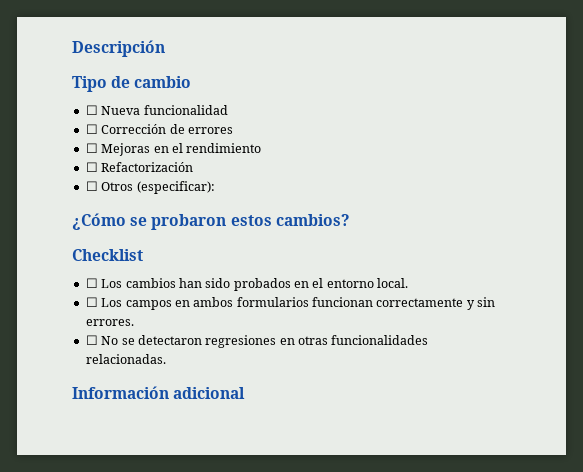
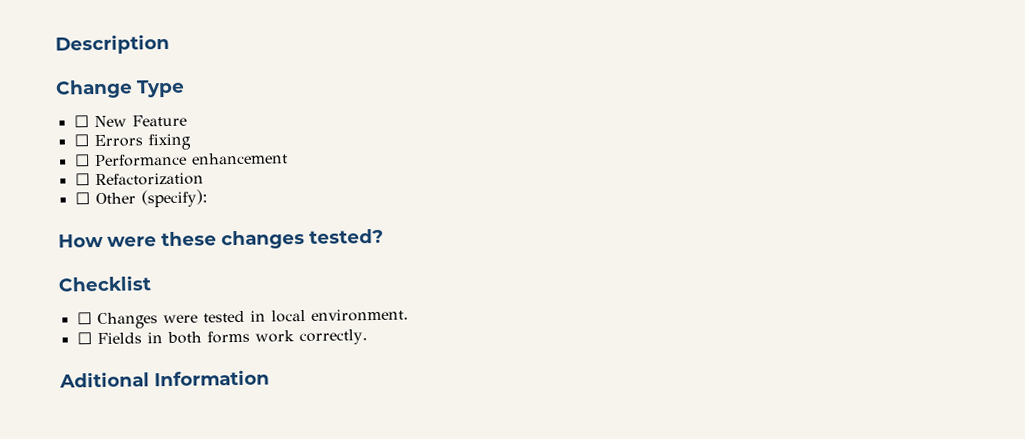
- Descripción
- Tipo de cambio
- ☐ Nueva funcionalidad
- ☐ Corrección de errores
- ☐ Mejoras en el rendimiento
- ☐ Refactorización
- ☐ Otros (especificar):
- ¿Cómo se probaron estos cambios?
+ Description
+ Change Type
+ ☐ New Feature
+ ☐ Errors fixing
+ ☐ Performance enhancement
+ ☐ Refactorization
+ ☐ Other (specify):
+ How were these changes tested?
  Checklist
- ☐ Los cambios han sido probados en el entorno local.
- ☐ Los campos en ambos formularios funcionan correctamente y sin errores.
- ☐ No se detectaron regresiones en otras funcionalidades relacionadas.
- Información adicional
+ ☐ Changes were tested in local environment.
+ ☐ Fields in both forms work correctly.
+ Aditional Information

